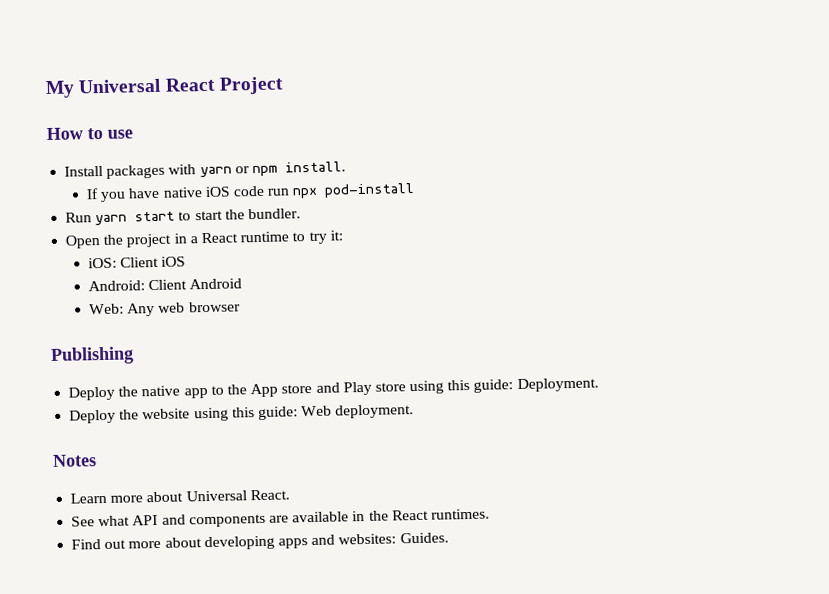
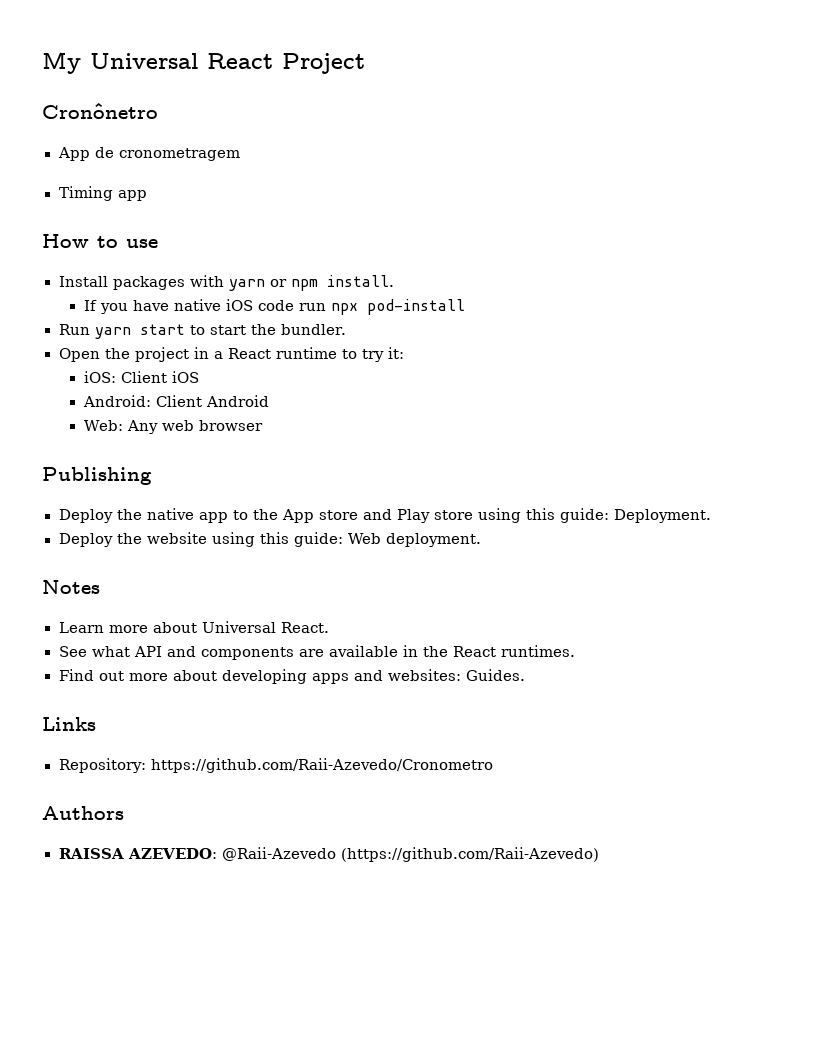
+ Cronônetro
+ App de cronometragem
+ Timing app
+ Links
+ Repository: https://github.com/Raii-Azevedo/Cronometro
+ Authors
+ RAISSA AZEVEDO: @Raii-Azevedo (https://github.com/Raii-Azevedo)

